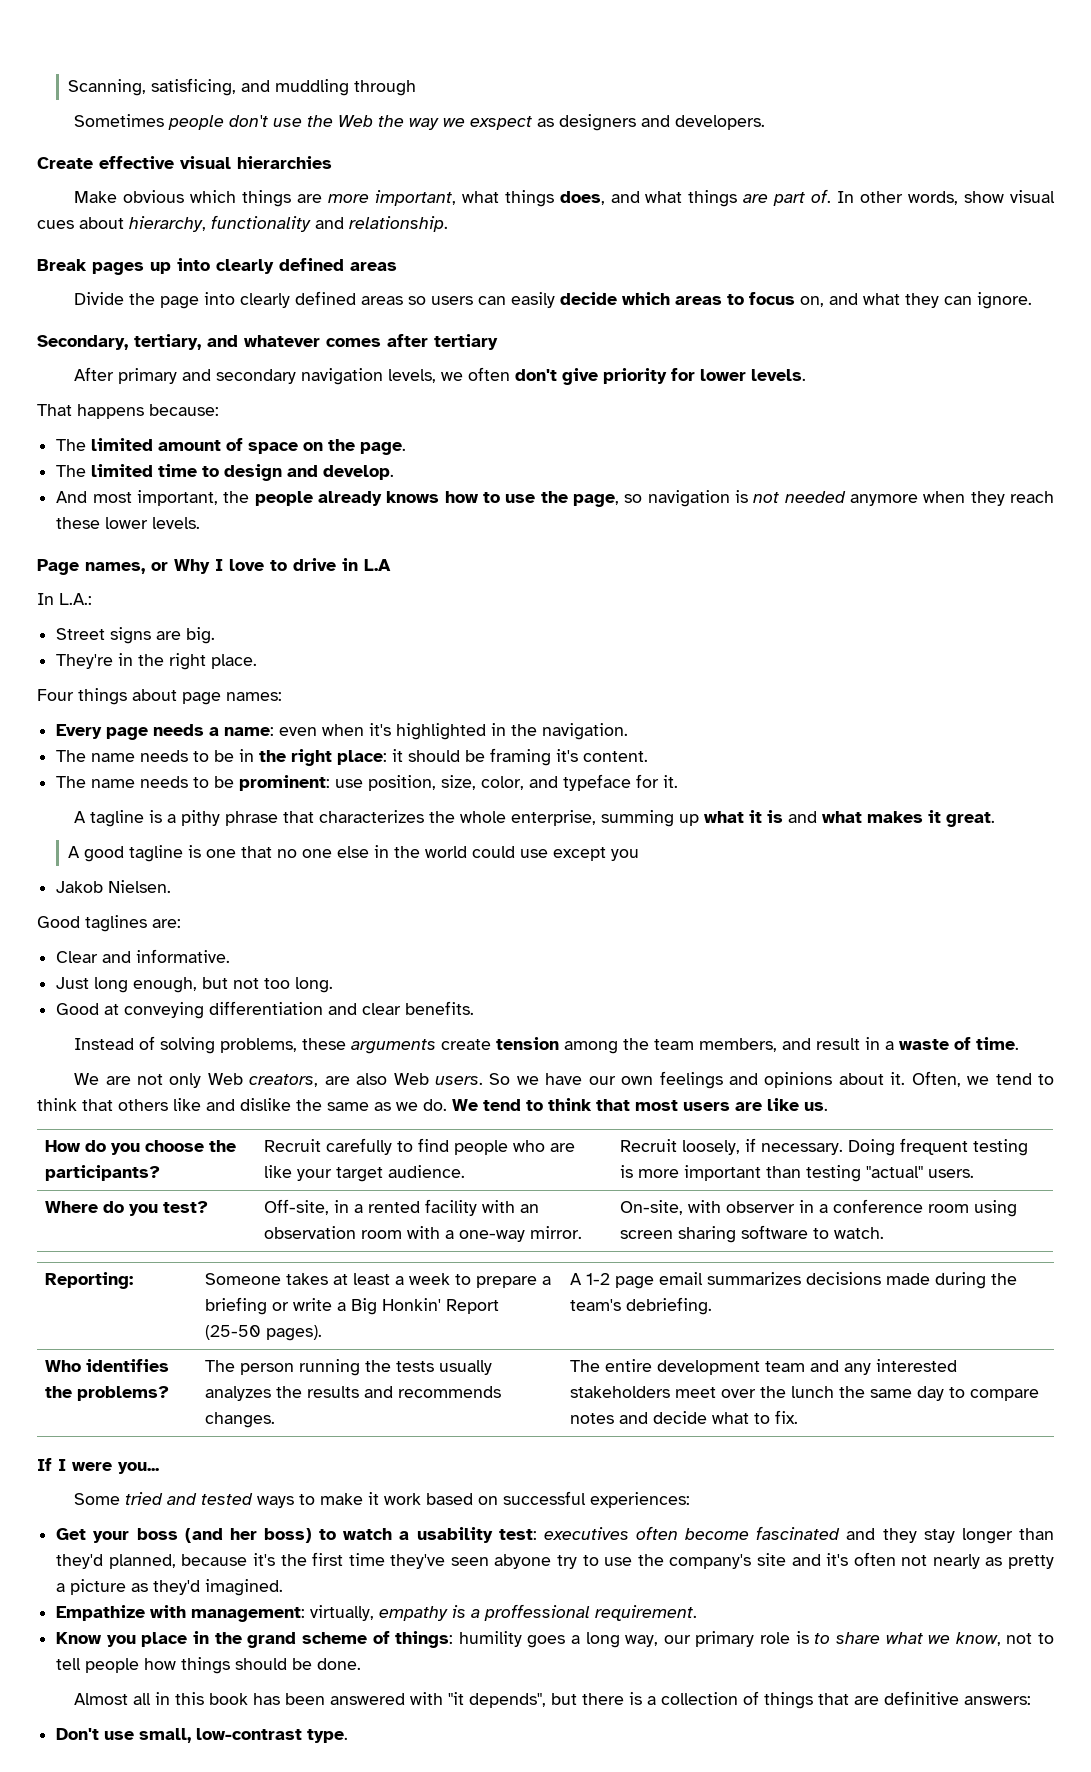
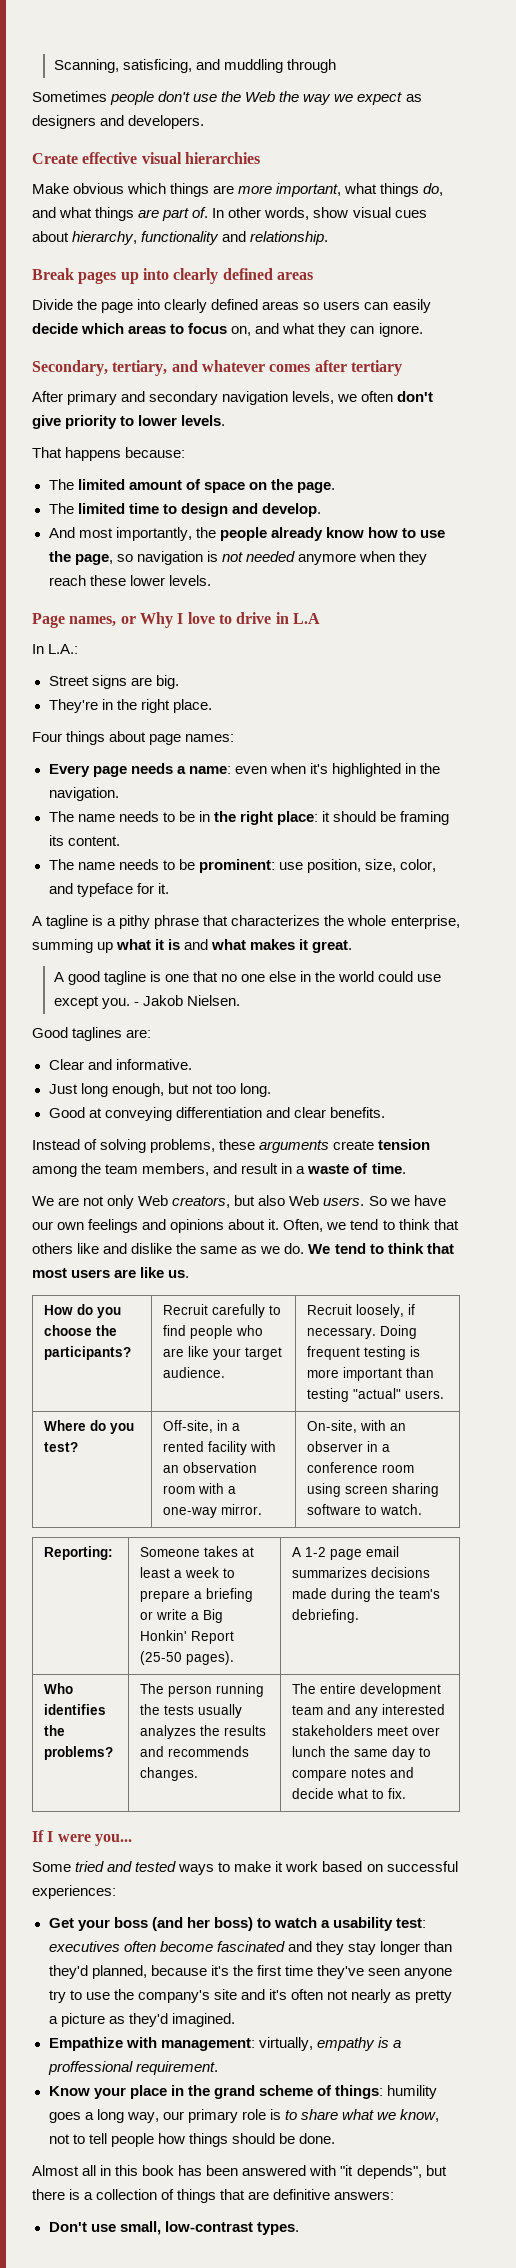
- Sometimes people don't use the Web the way we exspect as designers and developers.
+ Sometimes people don't use the Web the way we expect as designers and developers.
- Make obvious which things are more important, what things does, and what things are part of.
+ Make obvious which things are more important, what things do, and what things are part of.
- After primary and secondary navigation levels, we often don't give priority for lower levels.
+ After primary and secondary navigation levels, we often don't give priority to lower levels.
- And most important, the people already knows how to use the page, so navigation is not needed anymore when they reach these lower levels.
+ And most importantly, the people already know how to use the page, so navigation is not needed anymore when they reach these lower levels.
- The name needs to be in the right place: it should be framing it's content.
+ The name needs to be in the right place: it should be framing its content.
- A good tagline is one that no one else in the world could use except you
- Jakob Nielsen.
+ A good tagline is one that no one else in the world could use except you. - Jakob Nielsen.
- We are not only Web creators, are also Web users.
+ We are not only Web creators, but also Web users.
- Where do you test? | Off-site, in a rented facility with an observation room with a one-way mirror. | On-site, with observer in a conference room using screen sharing software to watch.
+ Where do you test? | Off-site, in a rented facility with an observation room with a one-way mirror. | On-site, with an observer in a conference room using screen sharing software to watch.
- Who identifies the problems? | The person running the tests usually analyzes the results and recommends changes. | The entire development team and any interested stakeholders meet over the lunch the same day to compare notes and decide what to fix.
+ Who identifies the problems? | The person running the tests usually analyzes the results and recommends changes. | The entire development team and any interested stakeholders meet over lunch the same day to compare notes and decide what to fix.
- Get your boss (and her boss) to watch a usability test: executives often become fascinated and they stay longer than they'd planned, because it's the first time they've seen abyone try to use the company's site and it's often not nearly as pretty a picture as they'd imagined.
+ Get your boss (and her boss) to watch a usability test: executives often become fascinated and they stay longer than they'd planned, because it's the first time they've seen anyone try to use the company's site and it's often not nearly as pretty a picture as they'd imagined.
- Know you place in the grand scheme of things: humility goes a long way, our primary role is to share what we know, not to tell people how things should be done.
+ Know your place in the grand scheme of things: humility goes a long way, our primary role is to share what we know, not to tell people how things should be done.
- Don't use small, low-contrast type.
+ Don't use small, low-contrast types.

